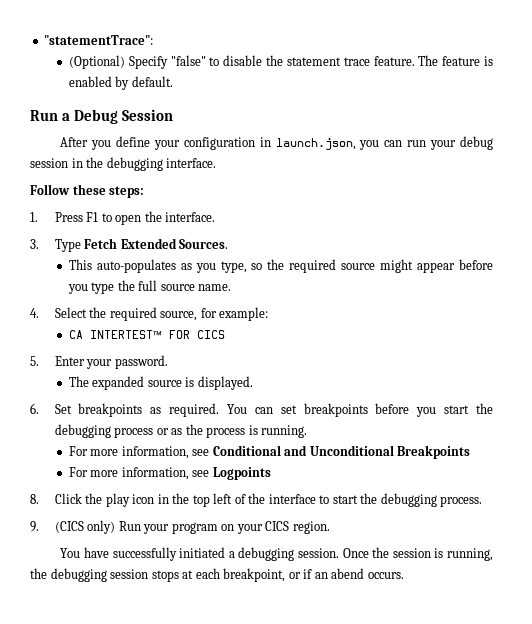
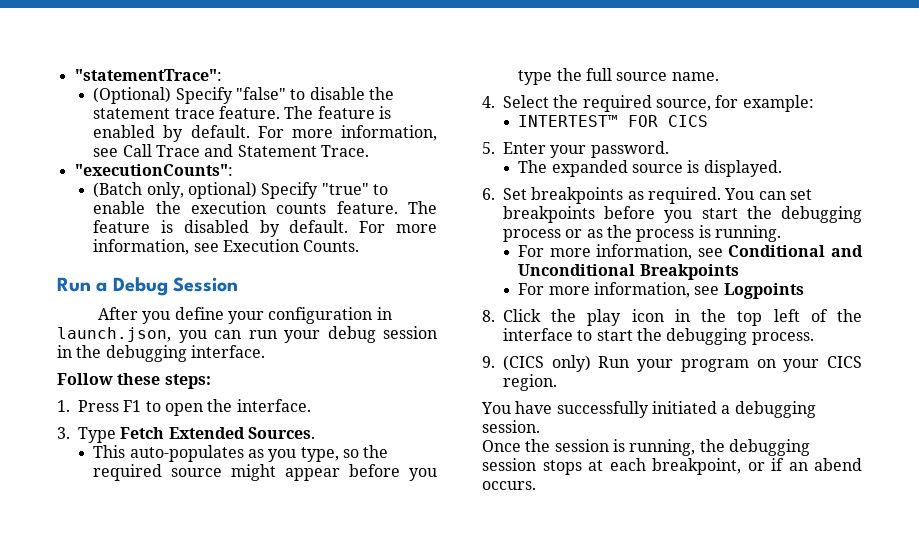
+ For more information, see Call Trace and Statement Trace.
+ "executionCounts":
+ (Batch only, optional) Specify "true" to enable the execution counts feature. The feature is disabled by default. For more information, see Execution Counts.
- CA INTERTEST™ FOR CICS
+ INTERTEST™ FOR CICS
- You have successfully initiated a debugging session. Once the session is running, the debugging session stops at each breakpoint, or if an abend occurs.
+ You have successfully initiated a debugging session.
+ Once the session is running, the debugging session stops at each breakpoint, or if an abend occurs.

